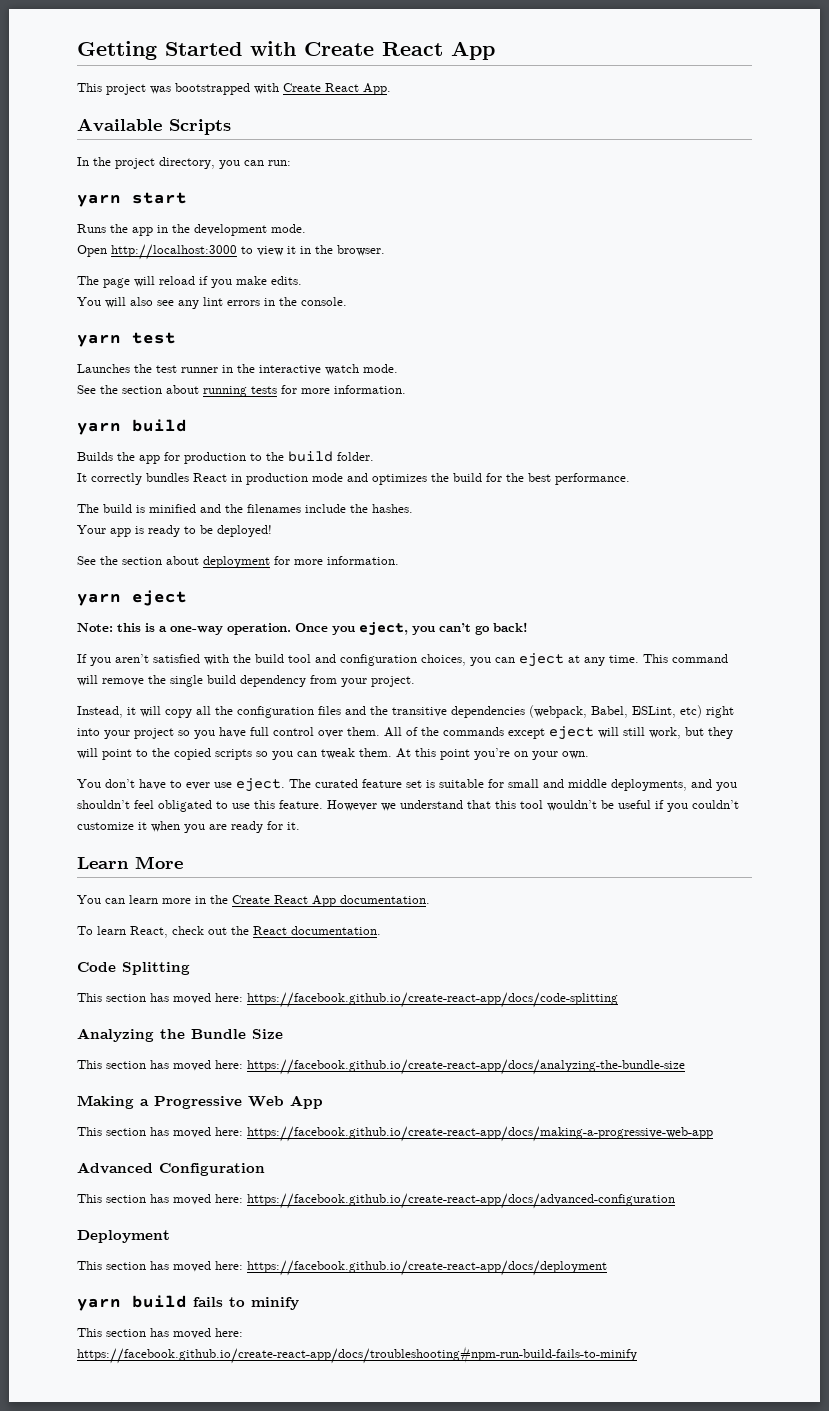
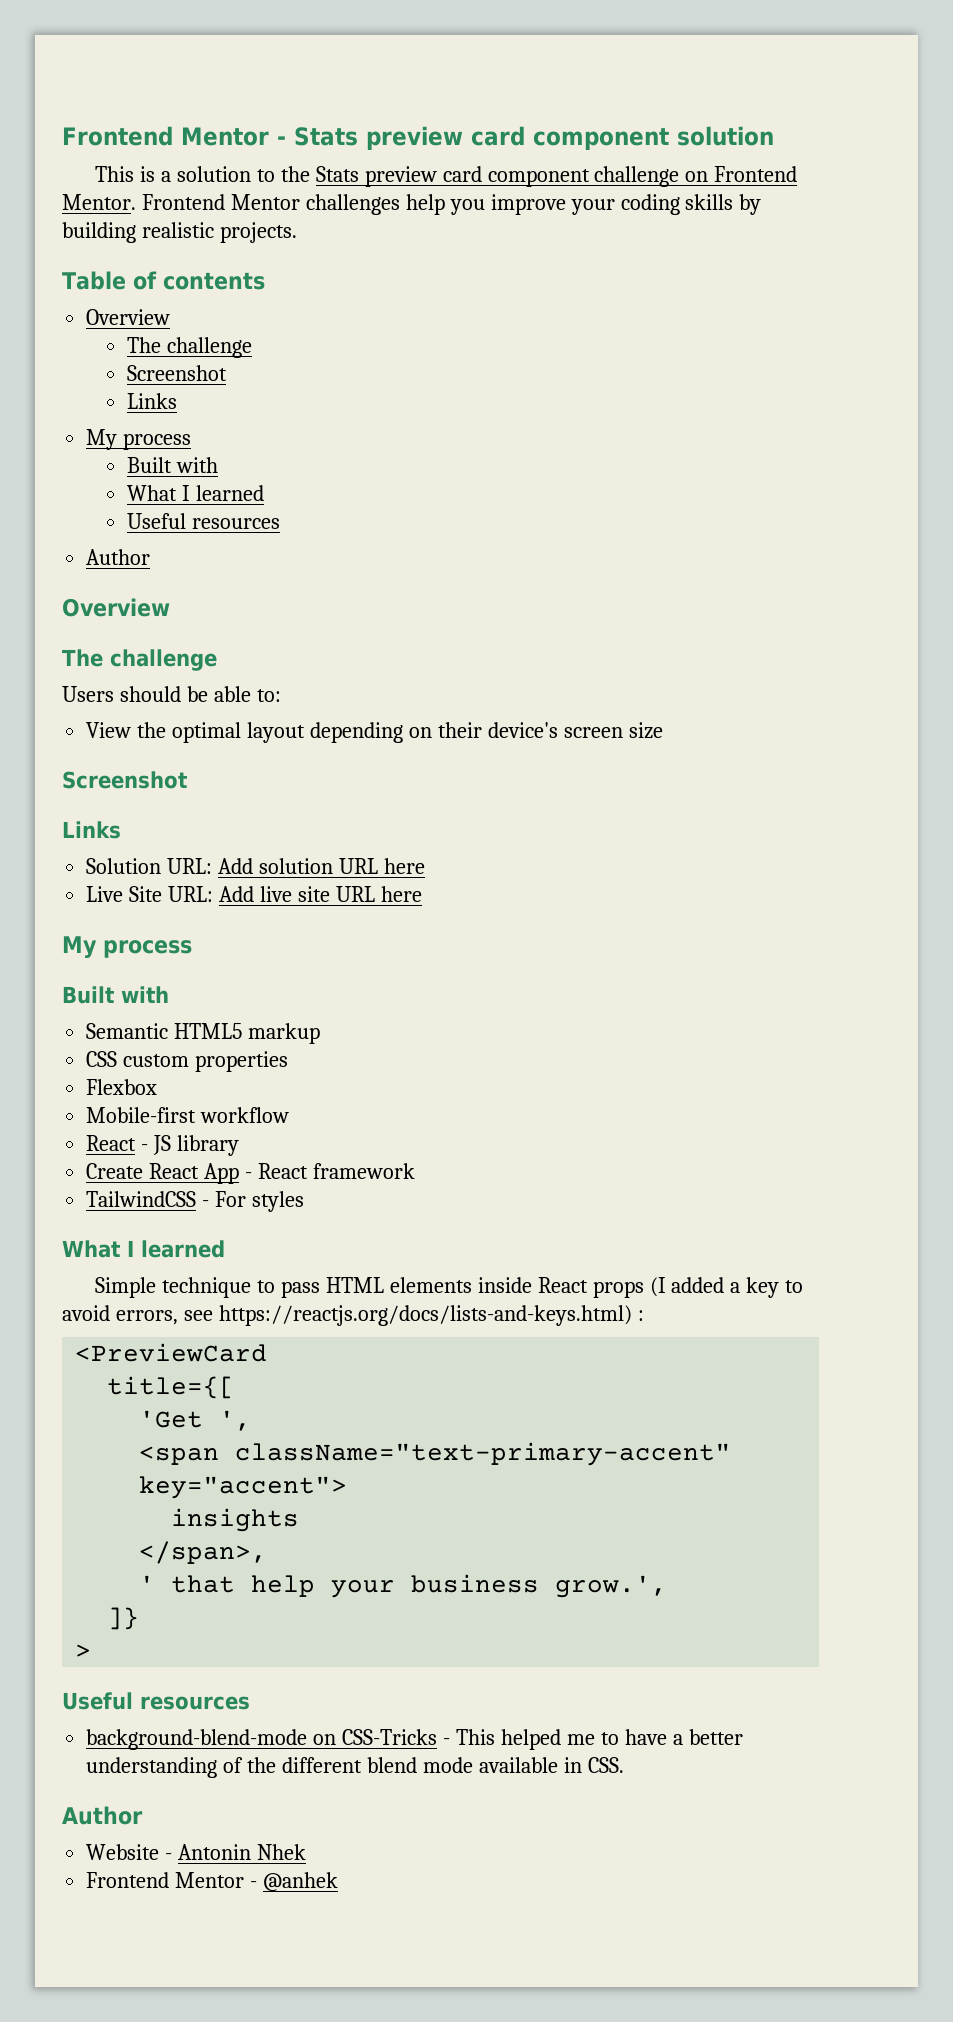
- Getting Started with Create React App
- This project was bootstrapped with Create React App.
- Available Scripts
- In the project directory, you can run:
- yarn start
- Runs the app in the development mode.
- Open http://localhost:3000 to view it in the browser.
- The page will reload if you make edits.
- You will also see any lint errors in the console.
- yarn test
- Launches the test runner in the interactive watch mode.
- See the section about running tests for more information.
- yarn build
- Builds the app for production to the build folder.
- It correctly bundles React in production mode and optimizes the build for the best performance.
- The build is minified and the filenames include the hashes.
- Your app is ready to be deployed!
- See the section about deployment for more information.
- yarn eject
- Note: this is a one-way operation. Once you eject, you can’t go back!
- If you aren’t satisfied with the build tool and configuration choices, you can eject at any time. This command will remove the single build dependency from your project.
- Instead, it will copy all the configuration files and the transitive dependencies (webpack, Babel, ESLint, etc) right into your project so you have full control over them. All of the commands except eject will still work, but they will point to the copied scripts so you can tweak them. At this point you’re on your own.
- You don’t have to ever use eject. The curated feature set is suitable for small and middle deployments, and you shouldn’t feel obligated to use this feature. However we understand that this tool wouldn’t be useful if you couldn’t customize it when you are ready for it.
- Learn More
- You can learn more in the Create React App documentation.
- To learn React, check out the React documentation.
- Code Splitting
- This section has moved here: https://facebook.github.io/create-react-app/docs/code-splitting
- Analyzing the Bundle Size
- This section has moved here: https://facebook.github.io/create-react-app/docs/analyzing-the-bundle-size
- Making a Progressive Web App
- This section has moved here: https://facebook.github.io/create-react-app/docs/making-a-progressive-web-app
- Advanced Configuration
- This section has moved here: https://facebook.github.io/create-react-app/docs/advanced-configuration
- Deployment
- This section has moved here: https://facebook.github.io/create-react-app/docs/deployment
- yarn build fails to minify
- This section has moved here: https://facebook.github.io/create-react-app/docs/troubleshooting#npm-run-build-fails-to-minify
+ Frontend Mentor - Stats preview card component solution
+ This is a solution to the Stats preview card component challenge on Frontend Mentor. Frontend Mentor challenges help you improve your coding skills by building realistic projects.
+ Table of contents
+ Overview
+ The challenge
+ Screenshot
+ Links
+ My process
+ Built with
+ What I learned
+ Useful resources
+ Author
+ Overview
+ The challenge
+ Users should be able to:
+ View the optimal layout depending on their device's screen size
+ Screenshot
+ Links
+ Solution URL: Add solution URL here
+ Live Site URL: Add live site URL here
+ My process
+ Built with
+ Semantic HTML5 markup
+ CSS custom properties
+ Flexbox
+ Mobile-first workflow
+ React - JS library
+ Create React App - React framework
+ TailwindCSS - For styles
+ What I learned
+ Simple technique to pass HTML elements inside React props (I added a key to avoid errors, see https://reactjs.org/docs/lists-and-keys.html) :
+ <PreviewCard
+ title={[
+ 'Get ',
+ <span className="text-primary-accent" key="accent">
+ insights
+ </span>,
+ ' that help your business grow.',
+ ]}
+ >
+ Useful resources
+ background-blend-mode on CSS-Tricks - This helped me to have a better understanding of the different blend mode available in CSS.
+ Author
+ Website - Antonin Nhek
+ Frontend Mentor - @anhek

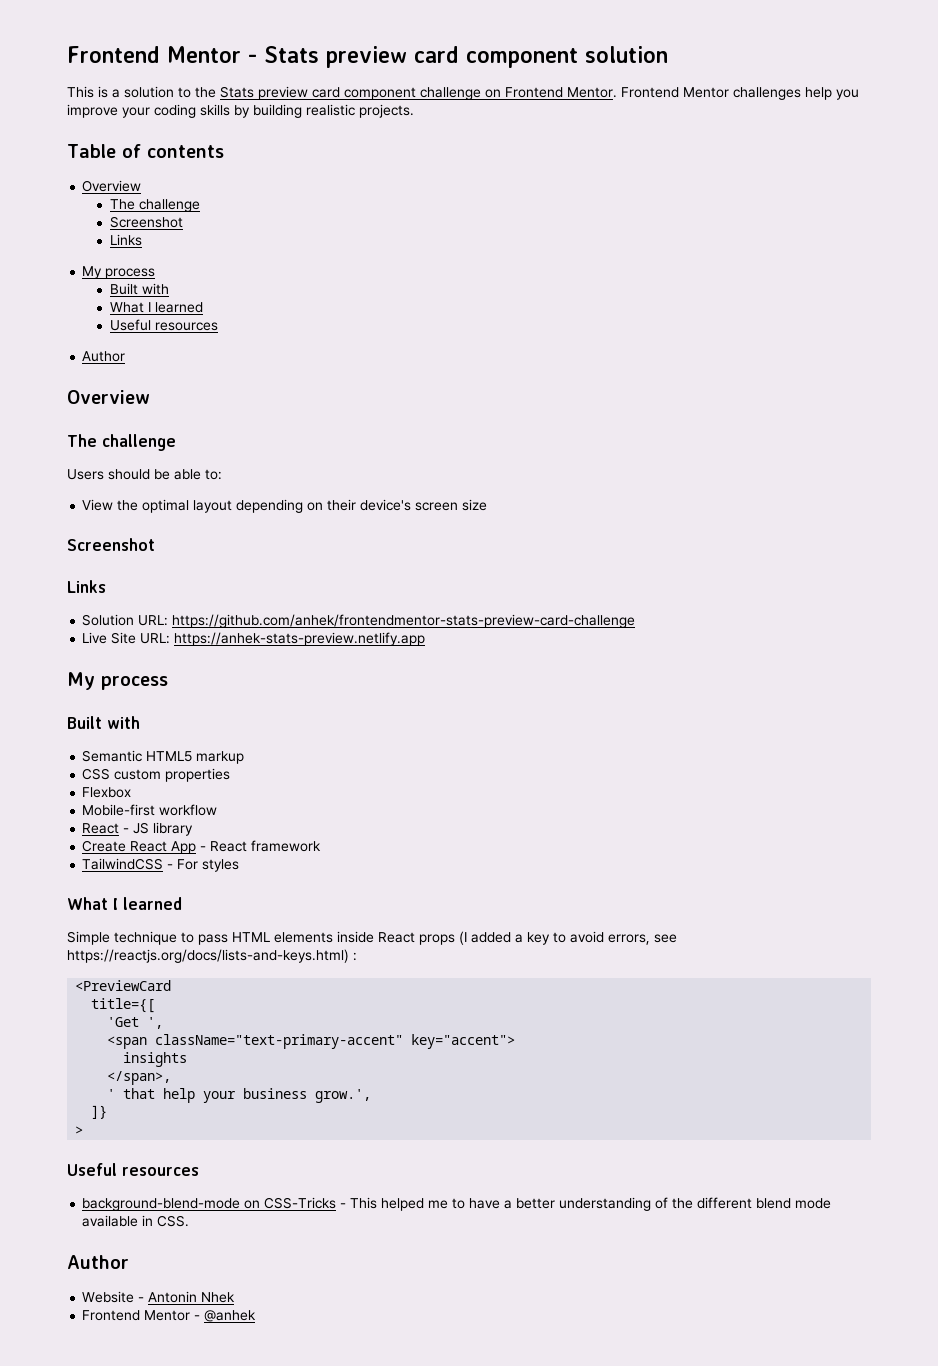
- Solution URL: Add solution URL here
+ Solution URL: https://github.com/anhek/frontendmentor-stats-preview-card-challenge
- Live Site URL: Add live site URL here
+ Live Site URL: https://anhek-stats-preview.netlify.app

